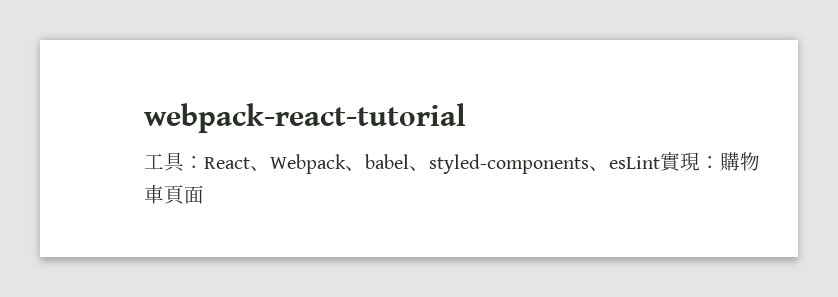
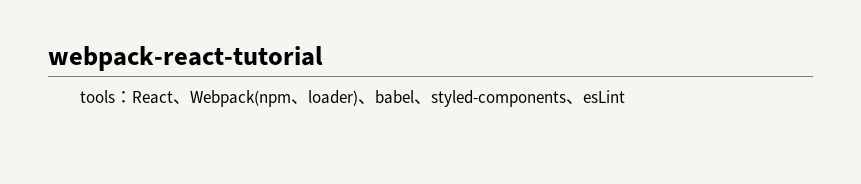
- 工具：React、Webpack、babel、styled-components、esLint實現：購物車頁面
+ tools：React、Webpack(npm、loader)、babel、styled-components、esLint

